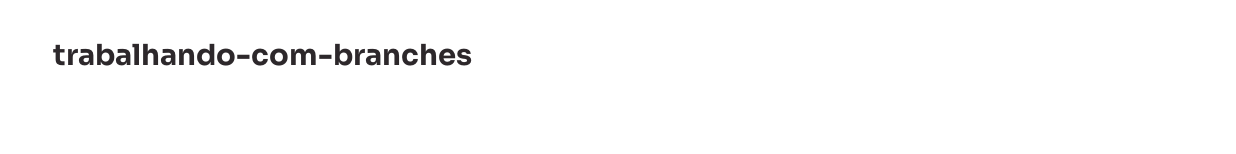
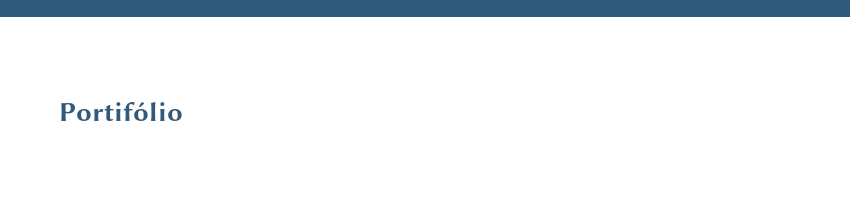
- trabalhando-com-branches
+ Portifólio

